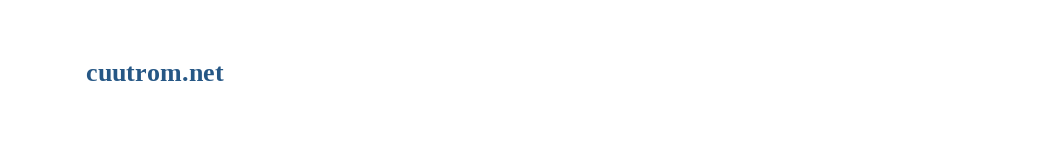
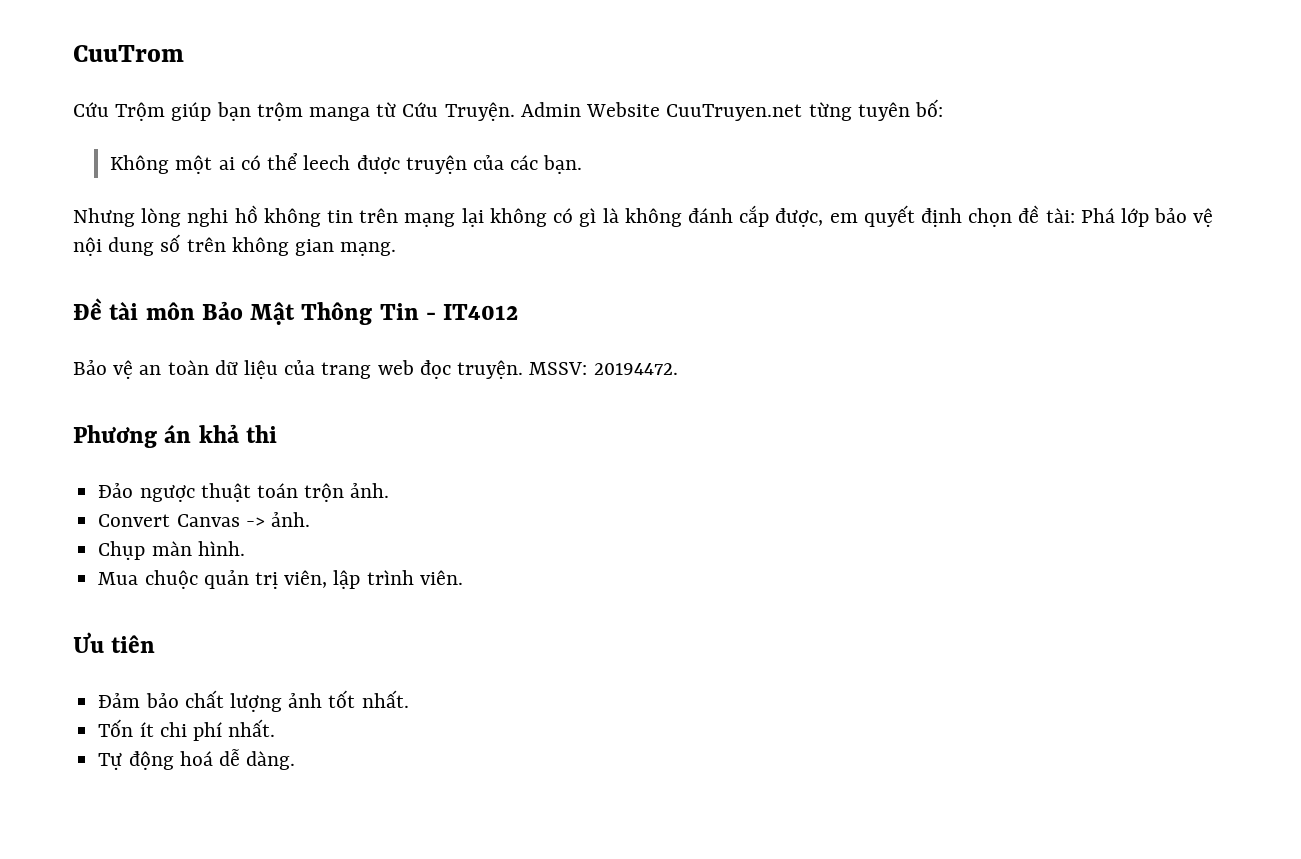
- cuutrom.net
+ CuuTrom
+ Cứu Trộm giúp bạn trộm manga từ Cứu Truyện. Admin Website CuuTruyen.net từng tuyên bố:
+ Không một ai có thể leech được truyện của các bạn.
+ Nhưng lòng nghi hồ không tin trên mạng lại không có gì là không đánh cắp được, em quyết định chọn đề tài: Phá lớp bảo vệ nội dung số trên không gian mạng.
+ Đề tài môn Bảo Mật Thông Tin - IT4012
+ Bảo vệ an toàn dữ liệu của trang web đọc truyện. MSSV: 20194472.
+ Phương án khả thi
+ Đảo ngược thuật toán trộn ảnh.
+ Convert Canvas -> ảnh.
+ Chụp màn hình.
+ Mua chuộc quản trị viên, lập trình viên.
+ Ưu tiên
+ Đảm bảo chất lượng ảnh tốt nhất.
+ Tốn ít chi phí nhất.
+ Tự động hoá dễ dàng.

